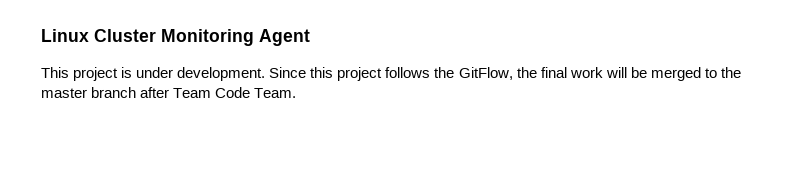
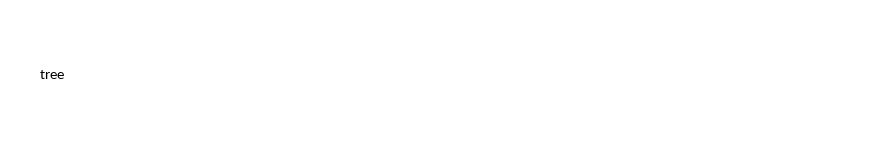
- Linux Cluster Monitoring Agent
- This project is under development. Since this project follows the GitFlow, the final work will be merged to the master branch after Team Code Team.
+ tree

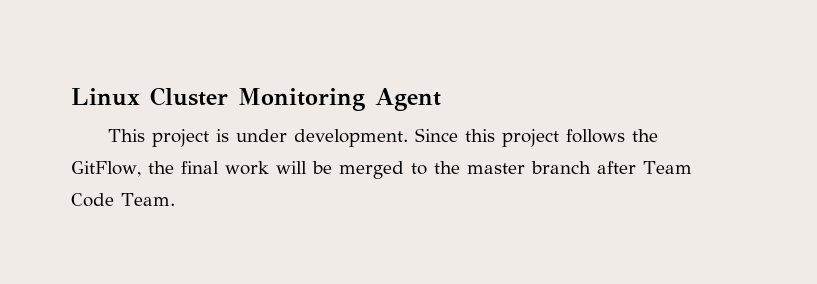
- tree
+ Linux Cluster Monitoring Agent
+ This project is under development. Since this project follows the GitFlow, the final work will be merged to the master branch after Team Code Team.

